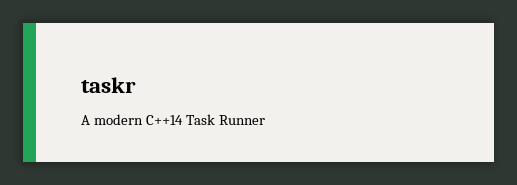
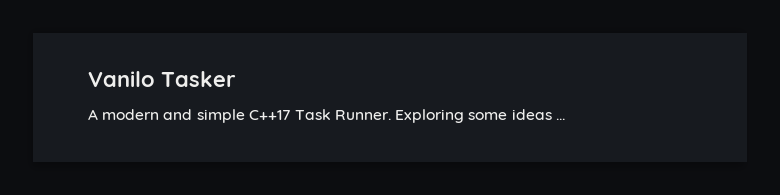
- taskr
+ Vanilo Tasker
- A modern C++14 Task Runner
+ A modern and simple C++17 Task Runner. Exploring some ideas ...

